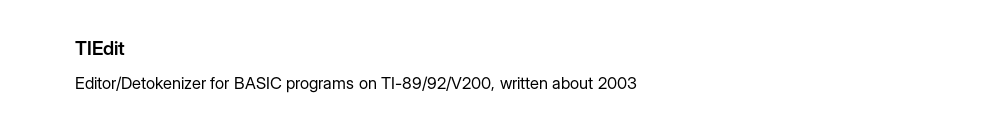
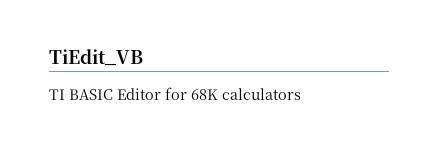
- TIEdit
- Editor/Detokenizer for BASIC programs on TI-89/92/V200, written about 2003
+ TiEdit_VB
+ TI BASIC Editor for 68K calculators

